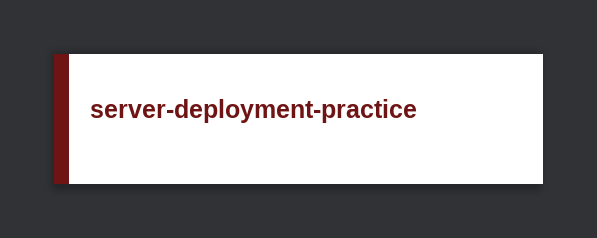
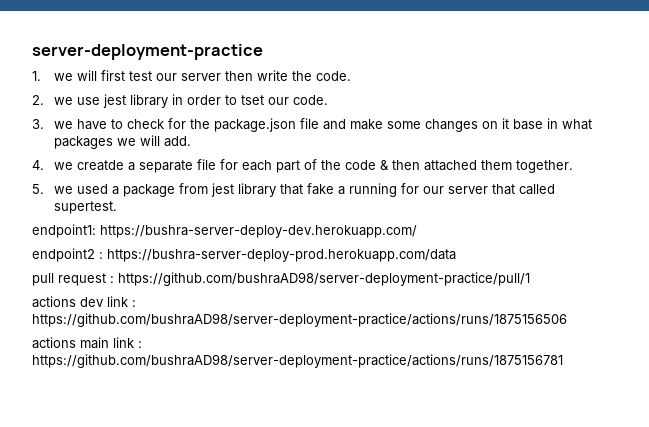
+ 1. we will first test our server then write the code.
+ 2. we use jest library in order to tset our code.
+ 3. we have to check for the package.json file and make some changes on it base in what packages we will add.
+ 4. we creatde a separate file for each part of the code & then attached them together.
+ 5. we used a package from jest library that fake a running for our server that called supertest.
+ endpoint1: https://bushra-server-deploy-dev.herokuapp.com/
+ endpoint2 : https://bushra-server-deploy-prod.herokuapp.com/data
+ pull request : https://github.com/bushraAD98/server-deployment-practice/pull/1
+ actions dev link : https://github.com/bushraAD98/server-deployment-practice/actions/runs/1875156506
+ actions main link : https://github.com/bushraAD98/server-deployment-practice/actions/runs/1875156781

